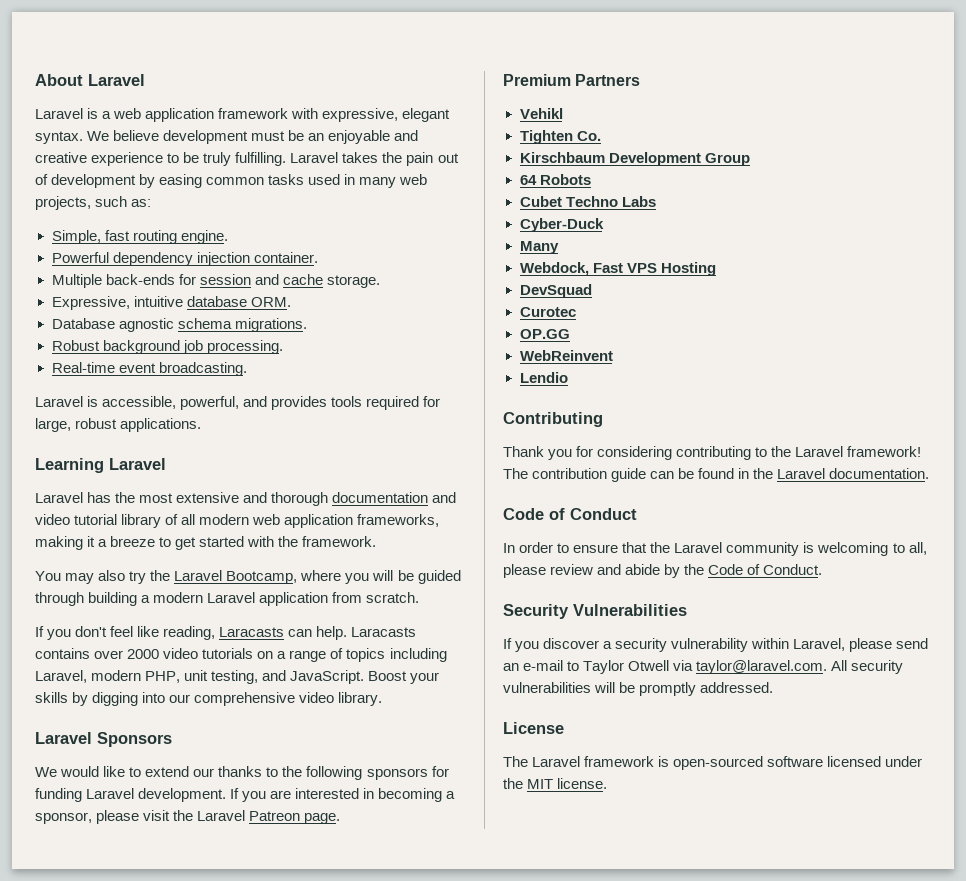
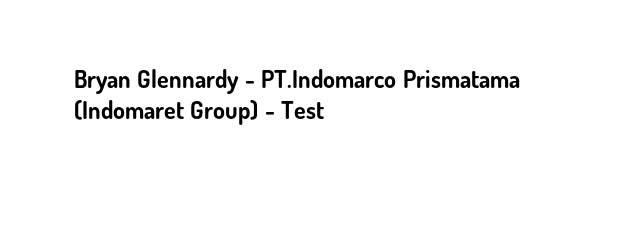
- About Laravel
- Laravel is a web application framework with expressive, elegant syntax. We believe development must be an enjoyable and creative experience to be truly fulfilling. Laravel takes the pain out of development by easing common tasks used in many web projects, such as:
- Simple, fast routing engine.
- Powerful dependency injection container.
- Multiple back-ends for session and cache storage.
- Expressive, intuitive database ORM.
- Database agnostic schema migrations.
- Robust background job processing.
- Real-time event broadcasting.
- Laravel is accessible, powerful, and provides tools required for large, robust applications.
- Learning Laravel
- Laravel has the most extensive and thorough documentation and video tutorial library of all modern web application frameworks, making it a breeze to get started with the framework.
- You may also try the Laravel Bootcamp, where you will be guided through building a modern Laravel application from scratch.
- If you don't feel like reading, Laracasts can help. Laracasts contains over 2000 video tutorials on a range of topics including Laravel, modern PHP, unit testing, and JavaScript. Boost your skills by digging into our comprehensive video library.
- Laravel Sponsors
- We would like to extend our thanks to the following sponsors for funding Laravel development. If you are interested in becoming a sponsor, please visit the Laravel Patreon page.
- Premium Partners
- Vehikl
- Tighten Co.
- Kirschbaum Development Group
- 64 Robots
- Cubet Techno Labs
- Cyber-Duck
- Many
- Webdock, Fast VPS Hosting
- DevSquad
- Curotec
- OP.GG
- WebReinvent
- Lendio
- Contributing
- Thank you for considering contributing to the Laravel framework! The contribution guide can be found in the Laravel documentation.
- Code of Conduct
- In order to ensure that the Laravel community is welcoming to all, please review and abide by the Code of Conduct.
- Security Vulnerabilities
- If you discover a security vulnerability within Laravel, please send an e-mail to Taylor Otwell via taylor@laravel.com. All security vulnerabilities will be promptly addressed.
- License
- The Laravel framework is open-sourced software licensed under the MIT license.
+ Bryan Glennardy - PT.Indomarco Prismatama (Indomaret Group) - Test

